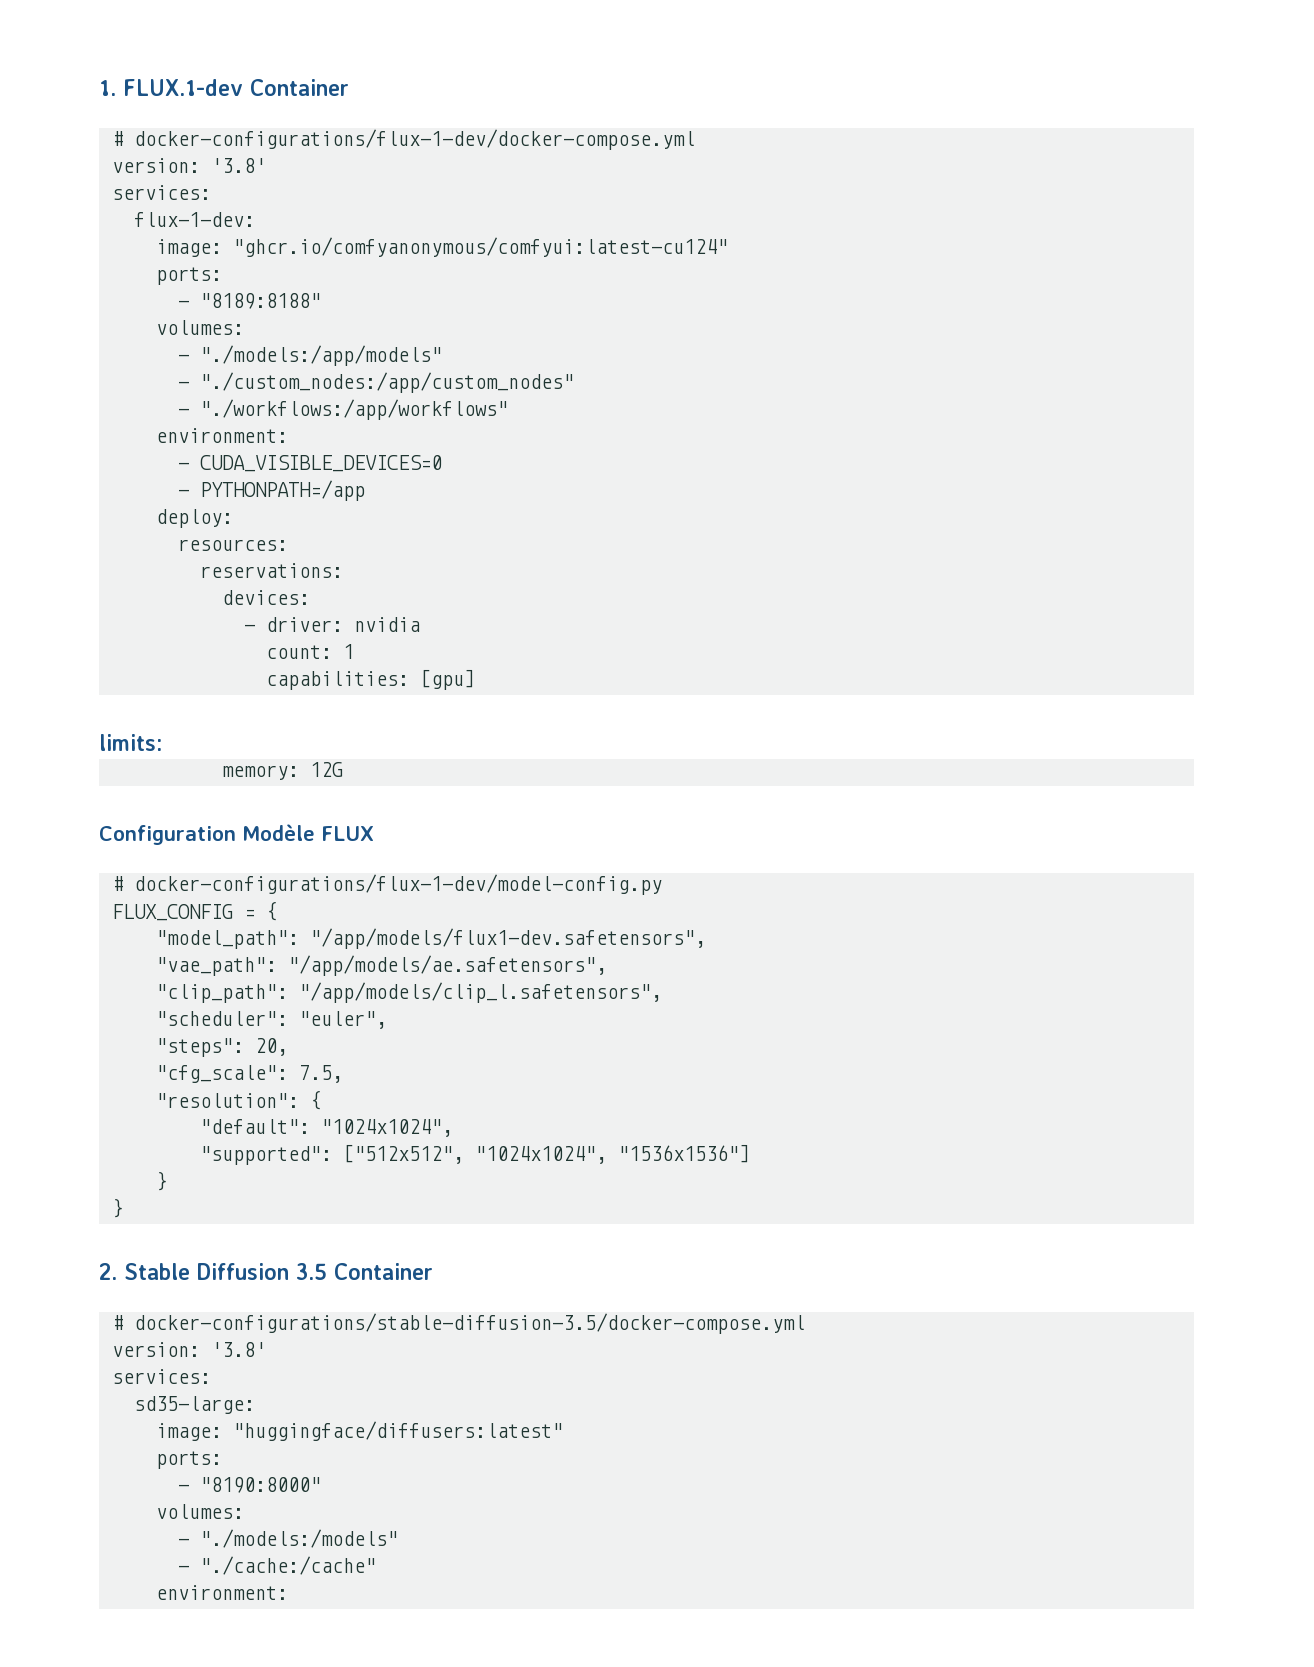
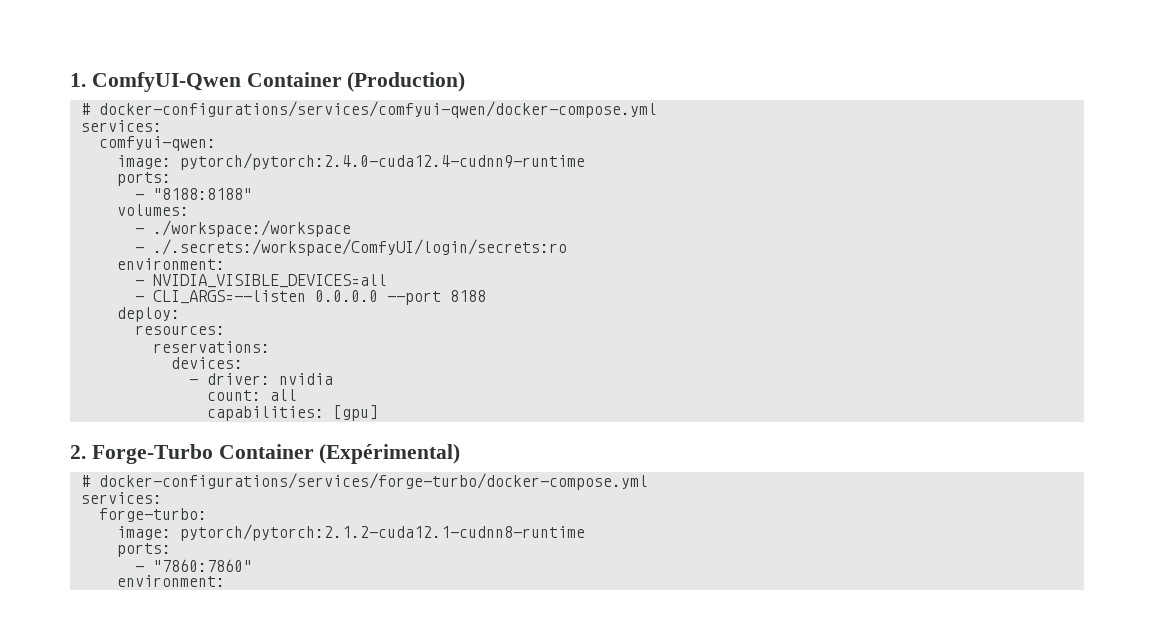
- 1. FLUX.1-dev Container
- # docker-configurations/flux-1-dev/docker-compose.yml
- version: '3.8'
+ 1. ComfyUI-Qwen Container (Production)
+ # docker-configurations/services/comfyui-qwen/docker-compose.yml
  services:
- flux-1-dev:
- image: "ghcr.io/comfyanonymous/comfyui:latest-cu124"
+ comfyui-qwen:
+ image: pytorch/pytorch:2.4.0-cuda12.4-cudnn9-runtime
  ports:
- - "8189:8188"
+ - "8188:8188"
  volumes:
- - "./models:/app/models"
- - "./custom_nodes:/app/custom_nodes"
- - "./workflows:/app/workflows"
+ - ./workspace:/workspace
+ - ./.secrets:/workspace/ComfyUI/login/secrets:ro
- - CUDA_VISIBLE_DEVICES=0
- - PYTHONPATH=/app
+ - NVIDIA_VISIBLE_DEVICES=all
+ - CLI_ARGS=--listen 0.0.0.0 --port 8188
- count: 1
+ count: all
- limits:
- memory: 12G
- Configuration Modèle FLUX
- # docker-configurations/flux-1-dev/model-config.py
- FLUX_CONFIG = {
- "model_path": "/app/models/flux1-dev.safetensors",
- "vae_path": "/app/models/ae.safetensors",
- "clip_path": "/app/models/clip_l.safetensors",
- "scheduler": "euler",
- "steps": 20,
- "cfg_scale": 7.5,
- "resolution": {
- "default": "1024x1024",
- "supported": ["512x512", "1024x1024", "1536x1536"]
- }
- }
- 2. Stable Diffusion 3.5 Container
- # docker-configurations/stable-diffusion-3.5/docker-compose.yml
- version: '3.8'
+ 2. Forge-Turbo Container (Expérimental)
+ # docker-configurations/services/forge-turbo/docker-compose.yml
  services:
- sd35-large:
- image: "huggingface/diffusers:latest"
+ forge-turbo:
+ image: pytorch/pytorch:2.1.2-cuda12.1-cudnn8-runtime
  ports:
- - "8190:8000"
- volumes:
- - "./models:/models"
- - "./cache:/cache"
+ - "7860:7860"

